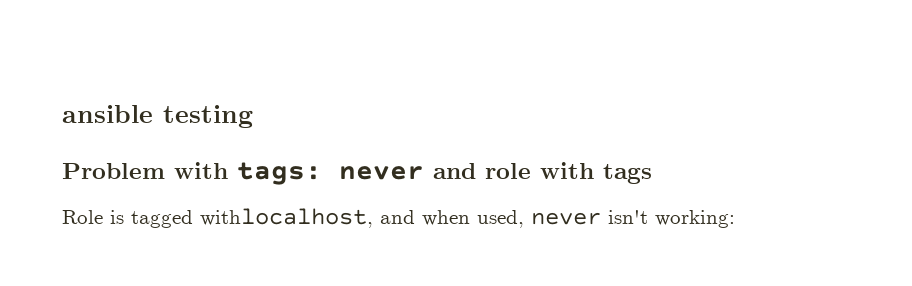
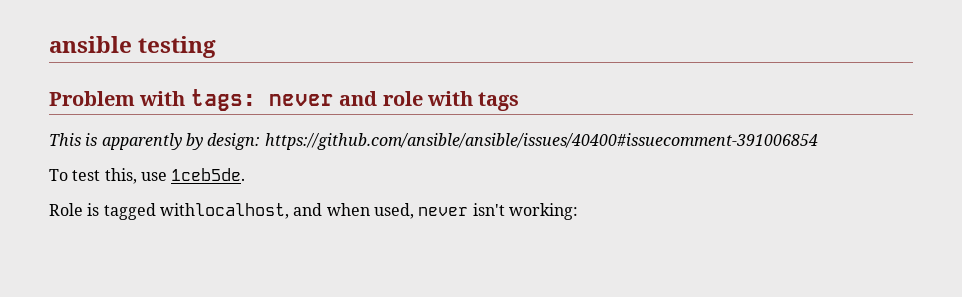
+ This is apparently by design: https://github.com/ansible/ansible/issues/40400#issuecomment-391006854
+ To test this, use 1ceb5de.

